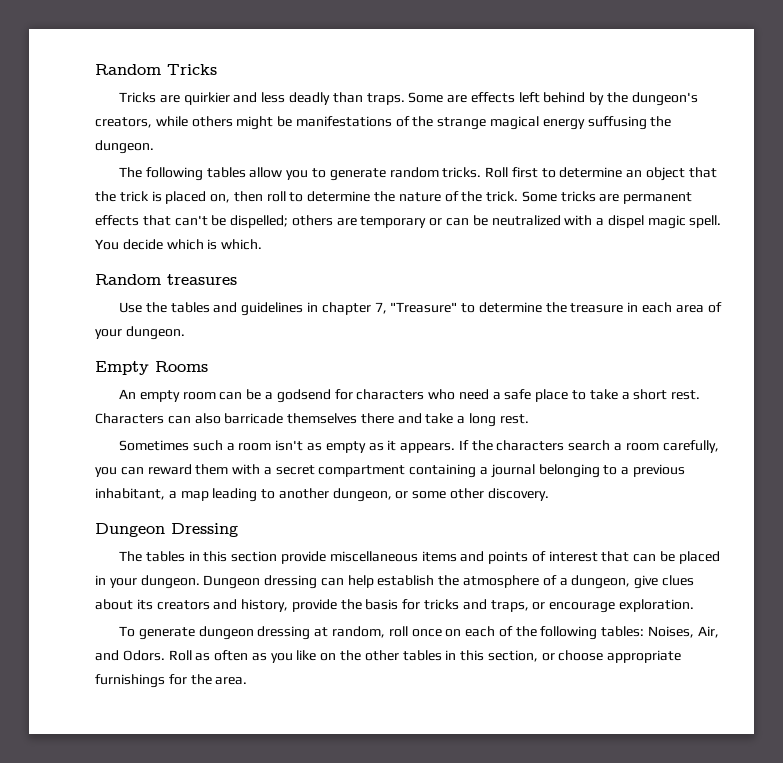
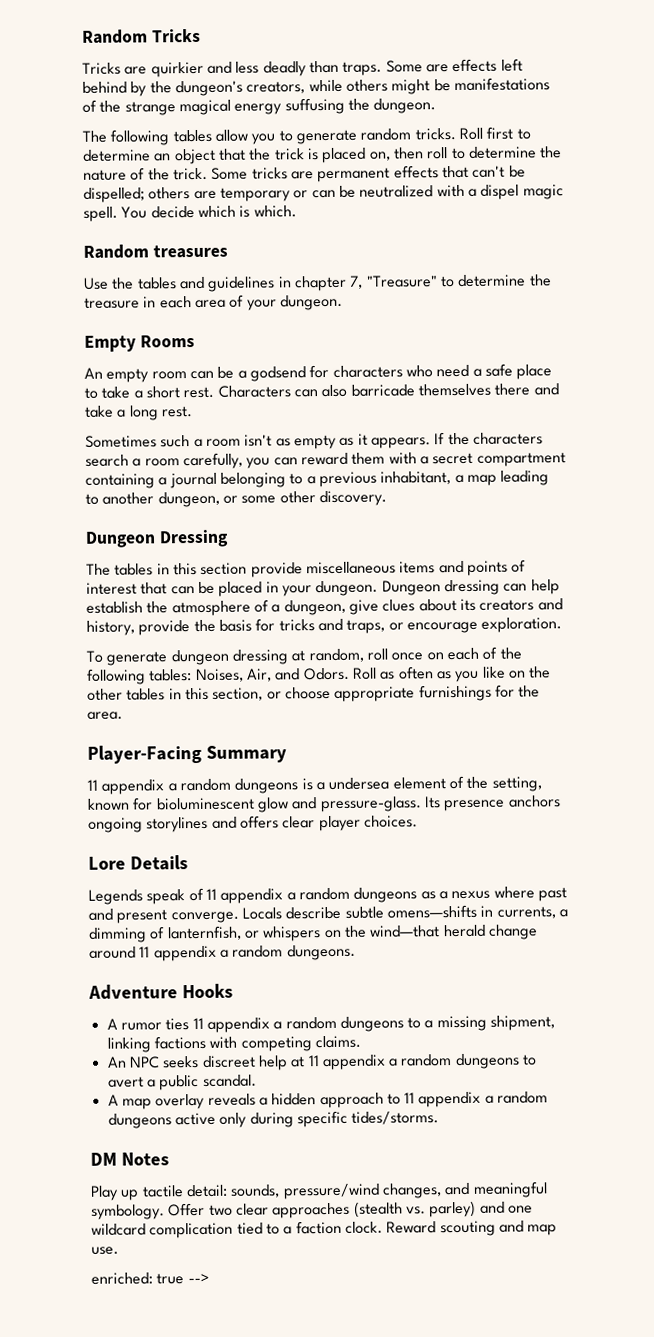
+ Player-Facing Summary
+ 11 appendix a random dungeons is a undersea element of the setting, known for bioluminescent glow and pressure-glass. Its presence anchors ongoing storylines and offers clear player choices.
+ Lore Details
+ Legends speak of 11 appendix a random dungeons as a nexus where past and present converge. Locals describe subtle omens—shifts in currents, a dimming of lanternfish, or whispers on the wind—that herald change around 11 appendix a random dungeons.
+ Adventure Hooks
+ A rumor ties 11 appendix a random dungeons to a missing shipment, linking factions with competing claims.
+ An NPC seeks discreet help at 11 appendix a random dungeons to avert a public scandal.
+ A map overlay reveals a hidden approach to 11 appendix a random dungeons active only during specific tides/storms.
+ DM Notes
+ Play up tactile detail: sounds, pressure/wind changes, and meaningful symbology. Offer two clear approaches (stealth vs. parley) and one wildcard complication tied to a faction clock. Reward scouting and map use.
+ enriched: true -->

